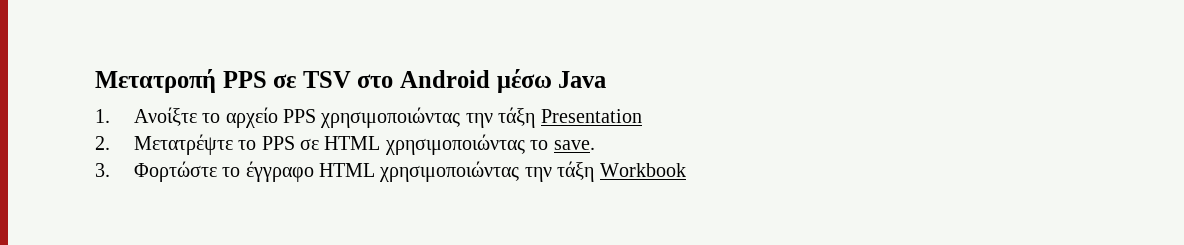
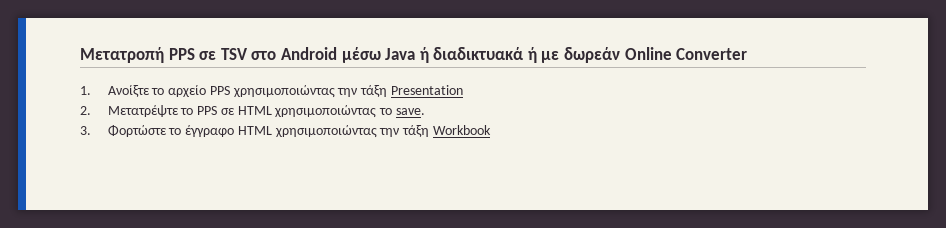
- Μετατροπή PPS σε TSV στο Android μέσω Java
+ Μετατροπή PPS σε TSV στο Android μέσω Java ή διαδικτυακά ή με δωρεάν Online Converter

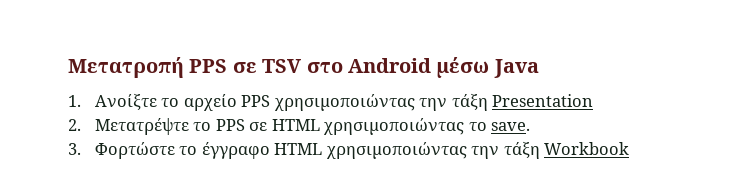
- Μετατροπή PPS σε TSV στο Android μέσω Java ή διαδικτυακά ή με δωρεάν Online Converter
+ Μετατροπή PPS σε TSV στο Android μέσω Java

